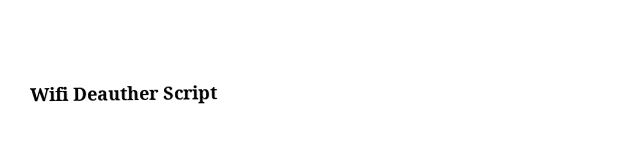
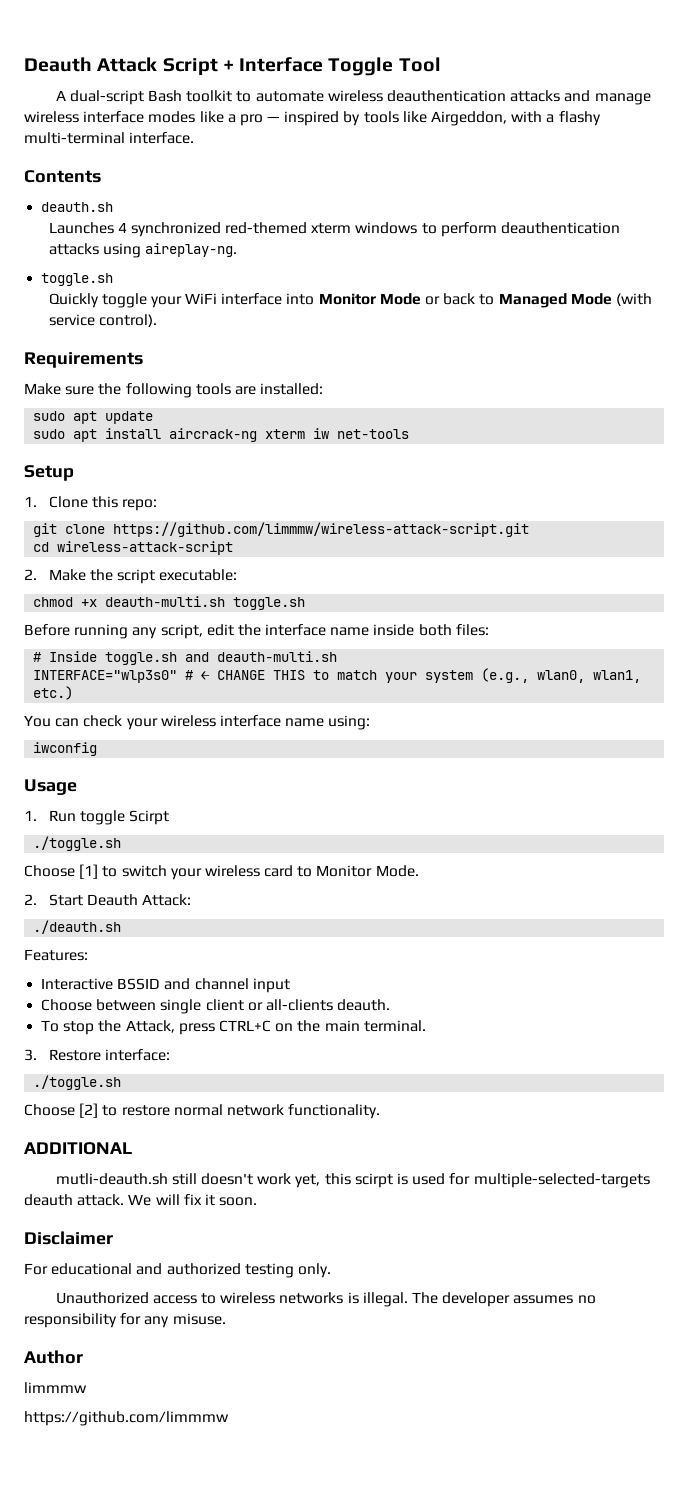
- Wifi Deauther Script
+ Deauth Attack Script + Interface Toggle Tool
+ A dual-script Bash toolkit to automate wireless deauthentication attacks and manage wireless interface modes like a pro — inspired by tools like Airgeddon, with a flashy multi-terminal interface.
+ Contents
+ deauth.sh
+ Launches 4 synchronized red-themed xterm windows to perform deauthentication attacks using aireplay-ng.
+ toggle.sh
+ Quickly toggle your WiFi interface into Monitor Mode or back to Managed Mode (with service control).
+ Requirements
+ Make sure the following tools are installed:
+ sudo apt update
+ sudo apt install aircrack-ng xterm iw net-tools
+ Setup
+ 1. Clone this repo:
+ git clone https://github.com/limmmw/wireless-attack-script.git
+ cd wireless-attack-script
+ 2. Make the script executable:
+ chmod +x deauth-multi.sh toggle.sh
+ Before running any script, edit the interface name inside both files:
+ # Inside toggle.sh and deauth-multi.sh
+ INTERFACE="wlp3s0" # ← CHANGE THIS to match your system (e.g., wlan0, wlan1, etc.)
+ You can check your wireless interface name using:
+ iwconfig
+ Usage
+ 1. Run toggle Scirpt
+ ./toggle.sh
+ Choose [1] to switch your wireless card to Monitor Mode.
+ 2. Start Deauth Attack:
+ ./deauth.sh
+ Features:
+ Interactive BSSID and channel input
+ Choose between single client or all-clients deauth.
+ To stop the Attack, press CTRL+C on the main terminal.
+ 3. Restore interface:
+ ./toggle.sh
+ Choose [2] to restore normal network functionality.
+ ADDITIONAL
+ mutli-deauth.sh still doesn't work yet, this scirpt is used for multiple-selected-targets deauth attack. We will fix it soon.
+ Disclaimer
+ For educational and authorized testing only.
+ Unauthorized access to wireless networks is illegal. The developer assumes no responsibility for any misuse.
+ Author
+ limmmw
+ https://github.com/limmmw

